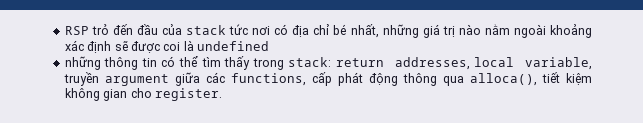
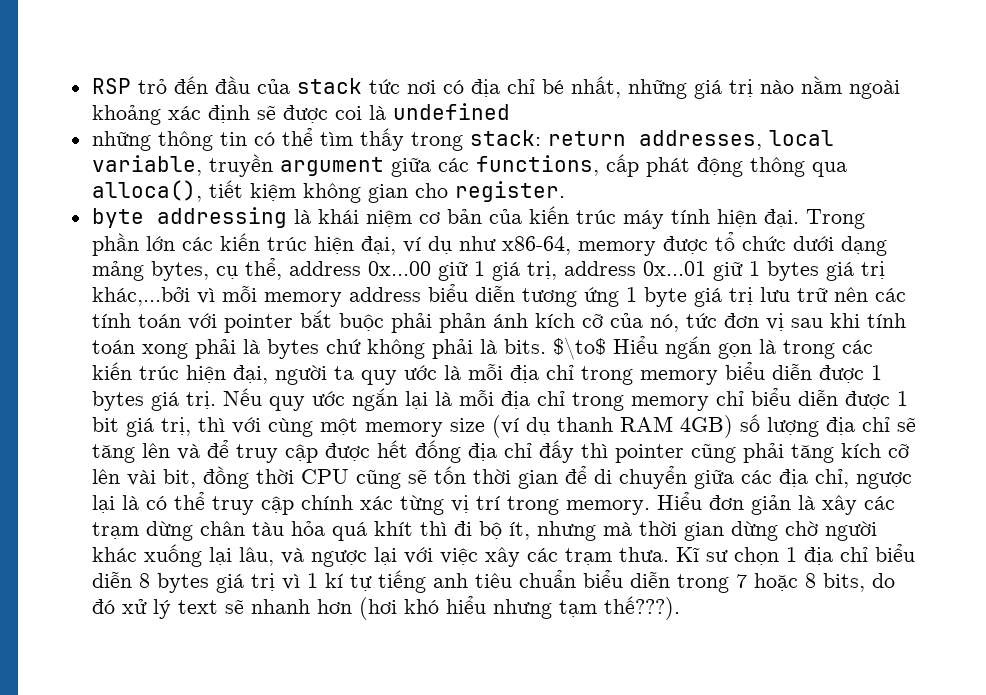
+ byte addressing là khái niệm cơ bản của kiến trúc máy tính hiện đại. Trong phần lớn các kiến trúc hiện đại, ví dụ như x86-64, memory được tổ chức dưới dạng mảng bytes, cụ thể, address 0x...00 giữ 1 giá trị, address 0x...01 giữ 1 bytes giá trị khác,...bởi vì mỗi memory address biểu diễn tương ứng 1 byte giá trị lưu trữ nên các tính toán với pointer bắt buộc phải phản ánh kích cỡ của nó, tức đơn vị sau khi tính toán xong phải là bytes chứ không phải là bits. $\to$ Hiểu ngắn gọn là trong các kiến trúc hiện đại, người ta quy ước là mỗi địa chỉ trong memory biểu diễn được 1 bytes giá trị. Nếu quy ước ngắn lại là mỗi địa chỉ trong memory chỉ biểu diễn được 1 bit giá trị, thì với cùng một memory size (ví dụ thanh RAM 4GB) số lượng địa chỉ sẽ tăng lên và để truy cập được hết đống địa chỉ đấy thì pointer cũng phải tăng kích cỡ lên vài bit, đồng thời CPU cũng sẽ tốn thời gian để di chuyển giữa các địa chỉ, ngược lại là có thể truy cập chính xác từng vị trí trong memory. Hiểu đơn giản là xây các trạm dừng chân tàu hỏa quá khít thì đi bộ ít, nhưng mà thời gian dừng chờ người khác xuống lại lâu, và ngược lại với việc xây các trạm thưa. Kĩ sư chọn 1 địa chỉ biểu diễn 8 bytes giá trị vì 1 kí tự tiếng anh tiêu chuẩn biểu diễn trong 7 hoặc 8 bits, do đó xử lý text sẽ nhanh hơn (hơi khó hiểu nhưng tạm thế???).

